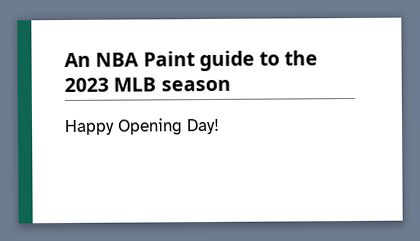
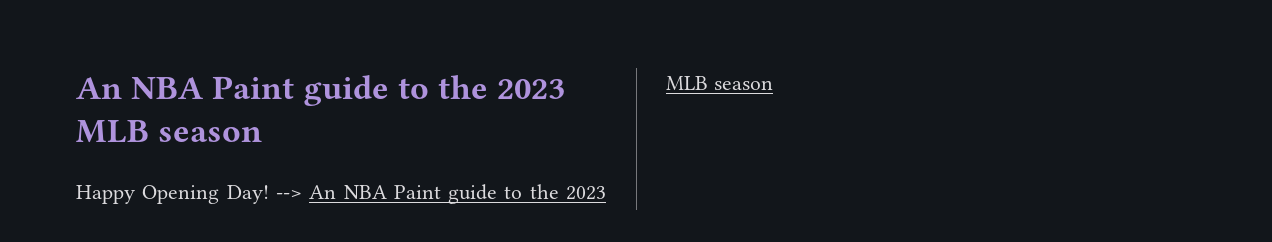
+ --> An NBA Paint guide to the 2023 MLB season

